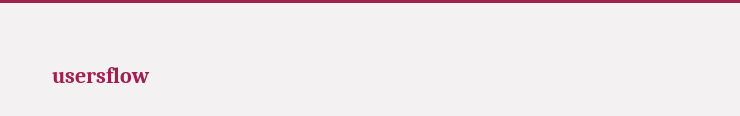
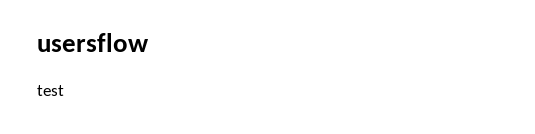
+ test

